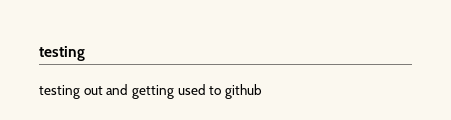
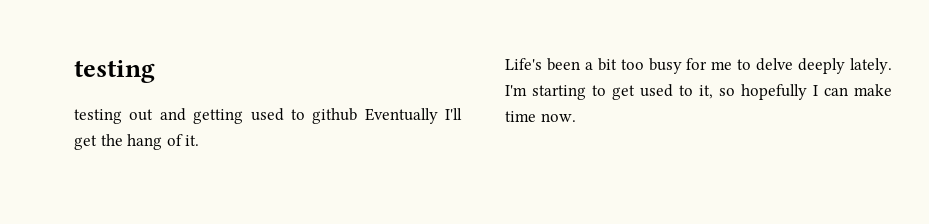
- testing out and getting used to github
+ testing out and getting used to github Eventually I'll get the hang of it.
+ Life's been a bit too busy for me to delve deeply lately. I'm starting to get used to it, so hopefully I can make time now.

